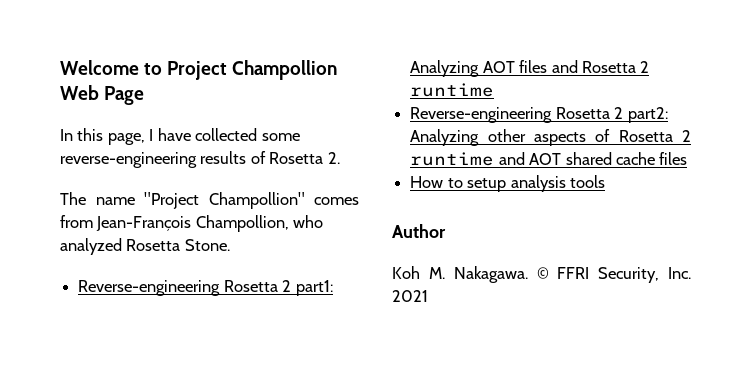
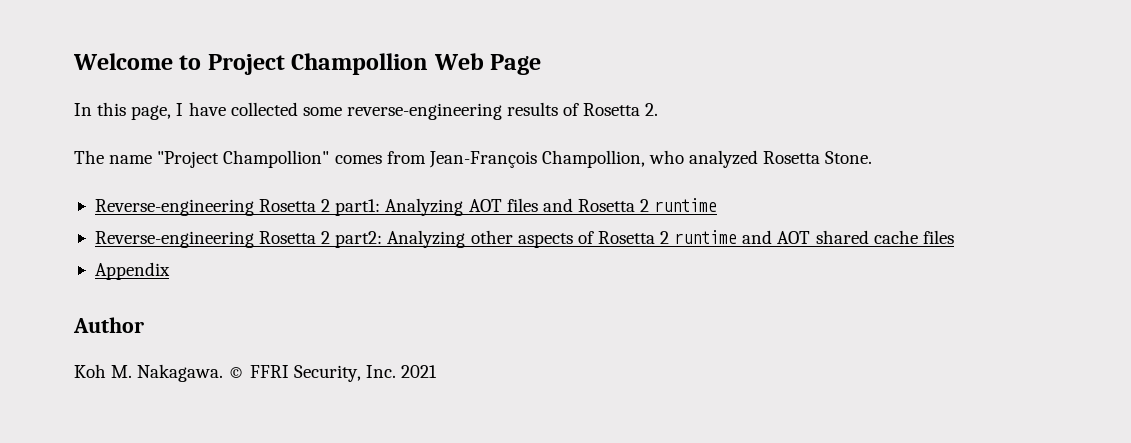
- How to setup analysis tools
+ Appendix

